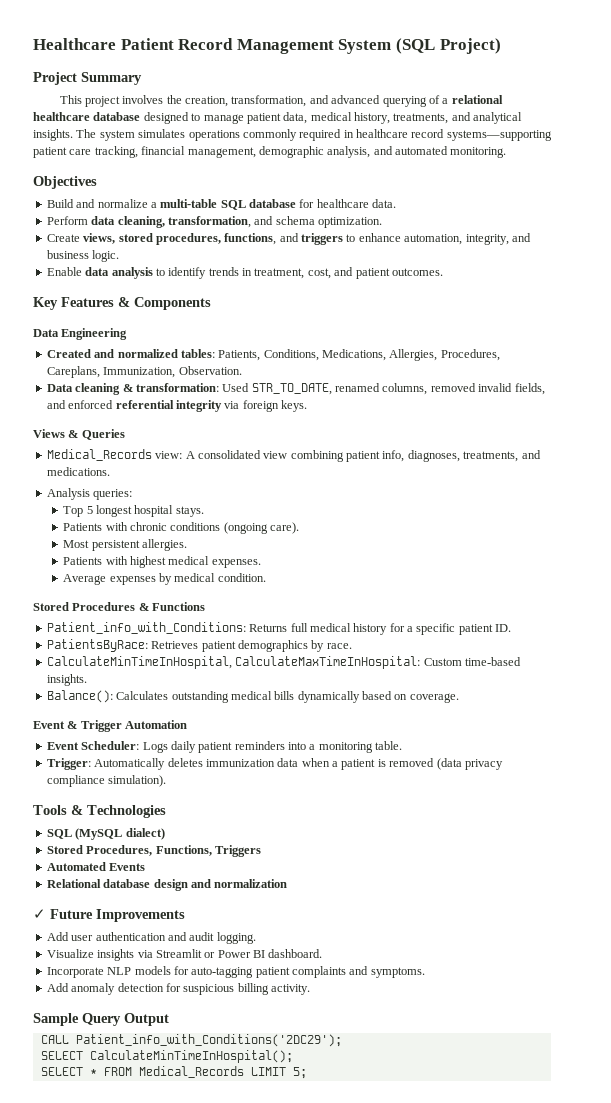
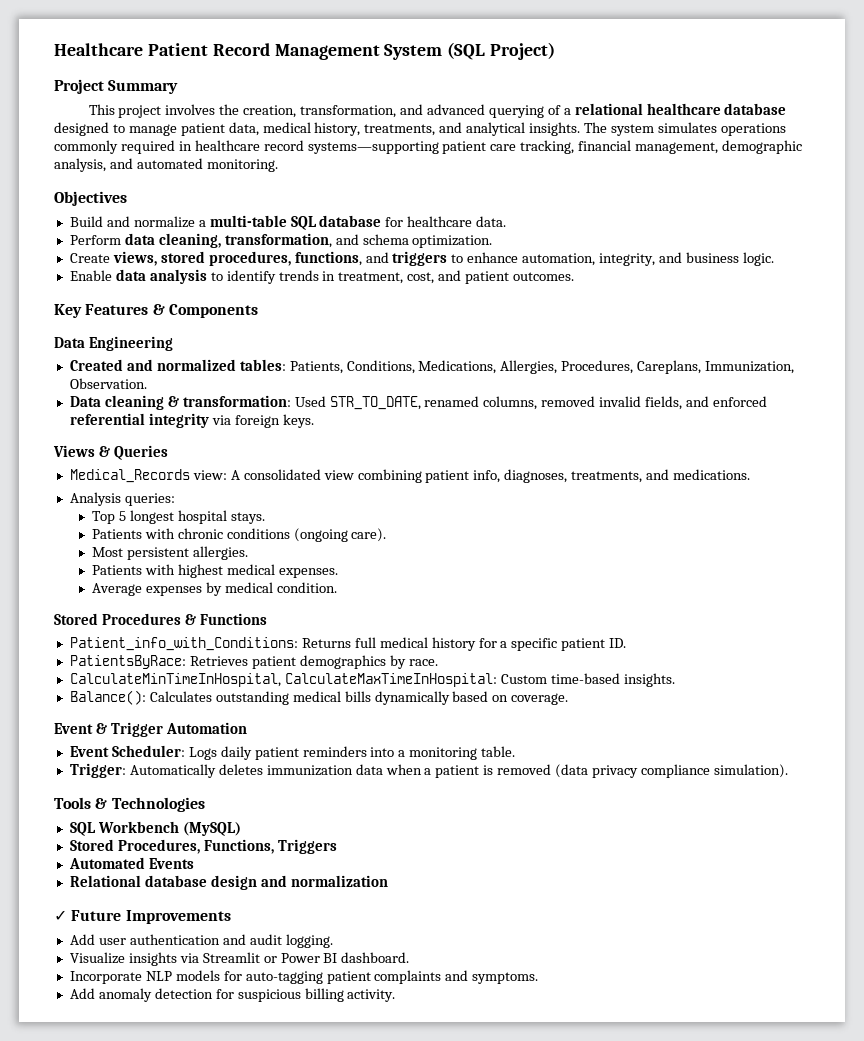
- SQL (MySQL dialect)
+ SQL Workbench (MySQL)
- Sample Query Output
- CALL Patient_info_with_Conditions('2DC29');
- SELECT CalculateMinTimeInHospital();
- SELECT * FROM Medical_Records LIMIT 5;

